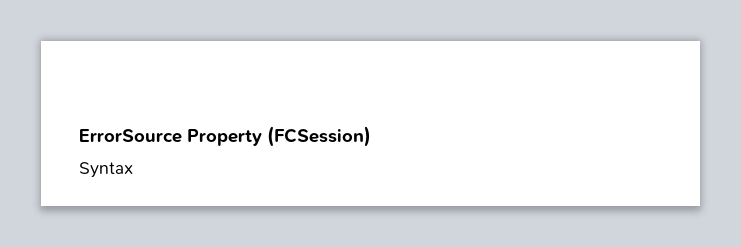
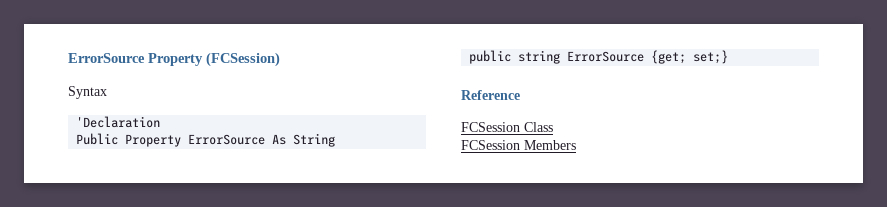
+ 'Declaration
+ Public Property ErrorSource As String
+ public string ErrorSource {get; set;}
+ Reference
+ FCSession Class
+ FCSession Members

